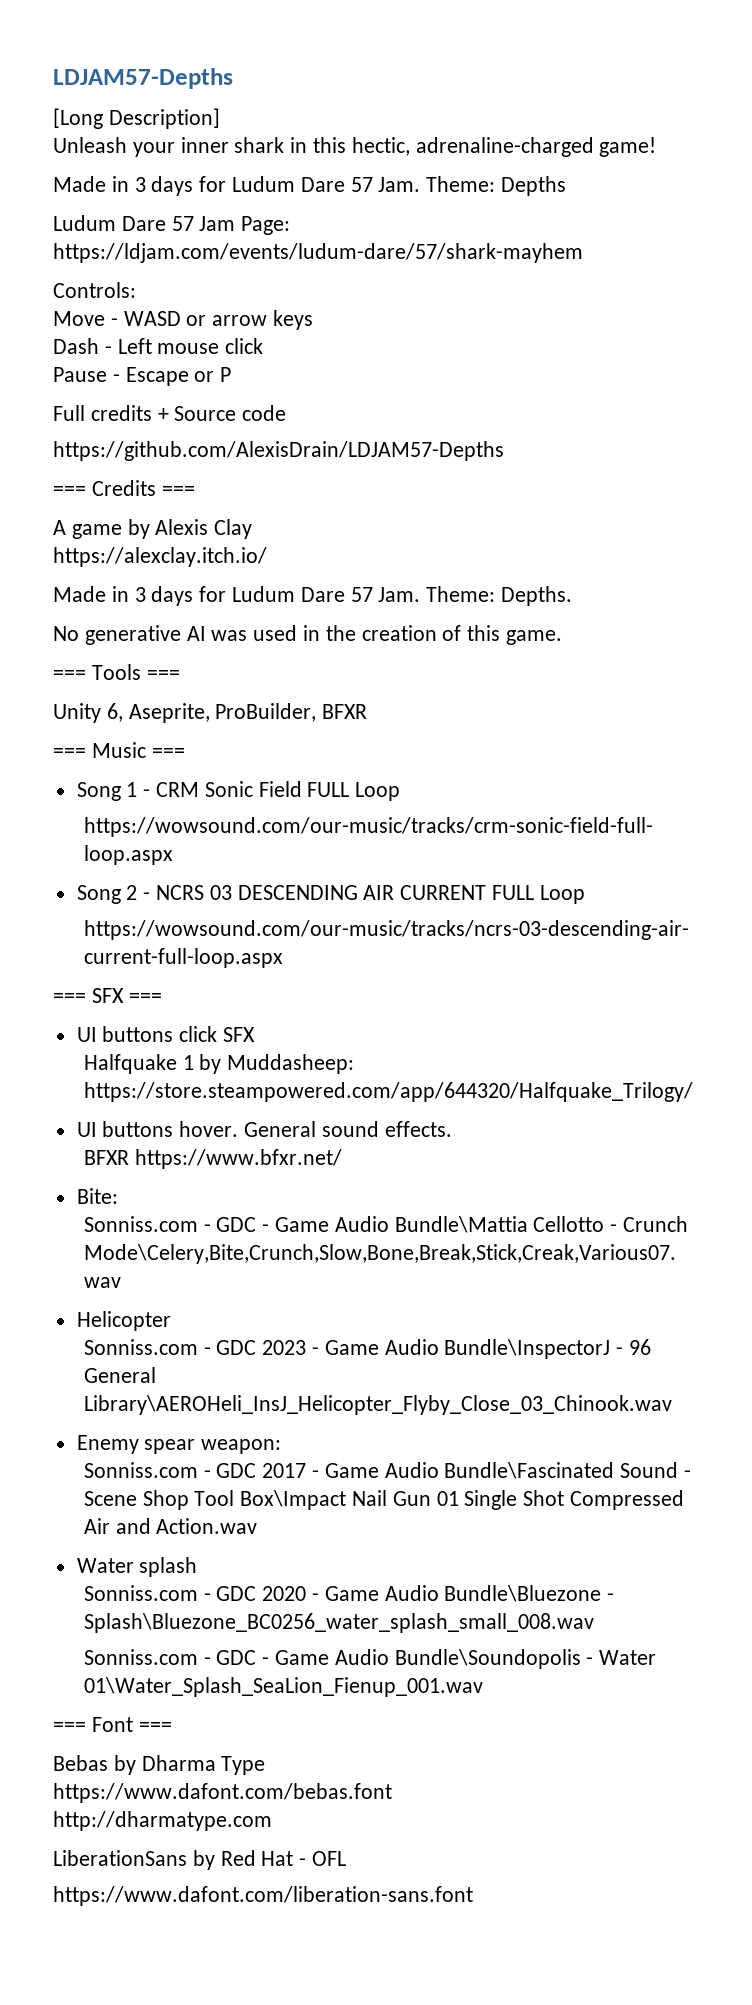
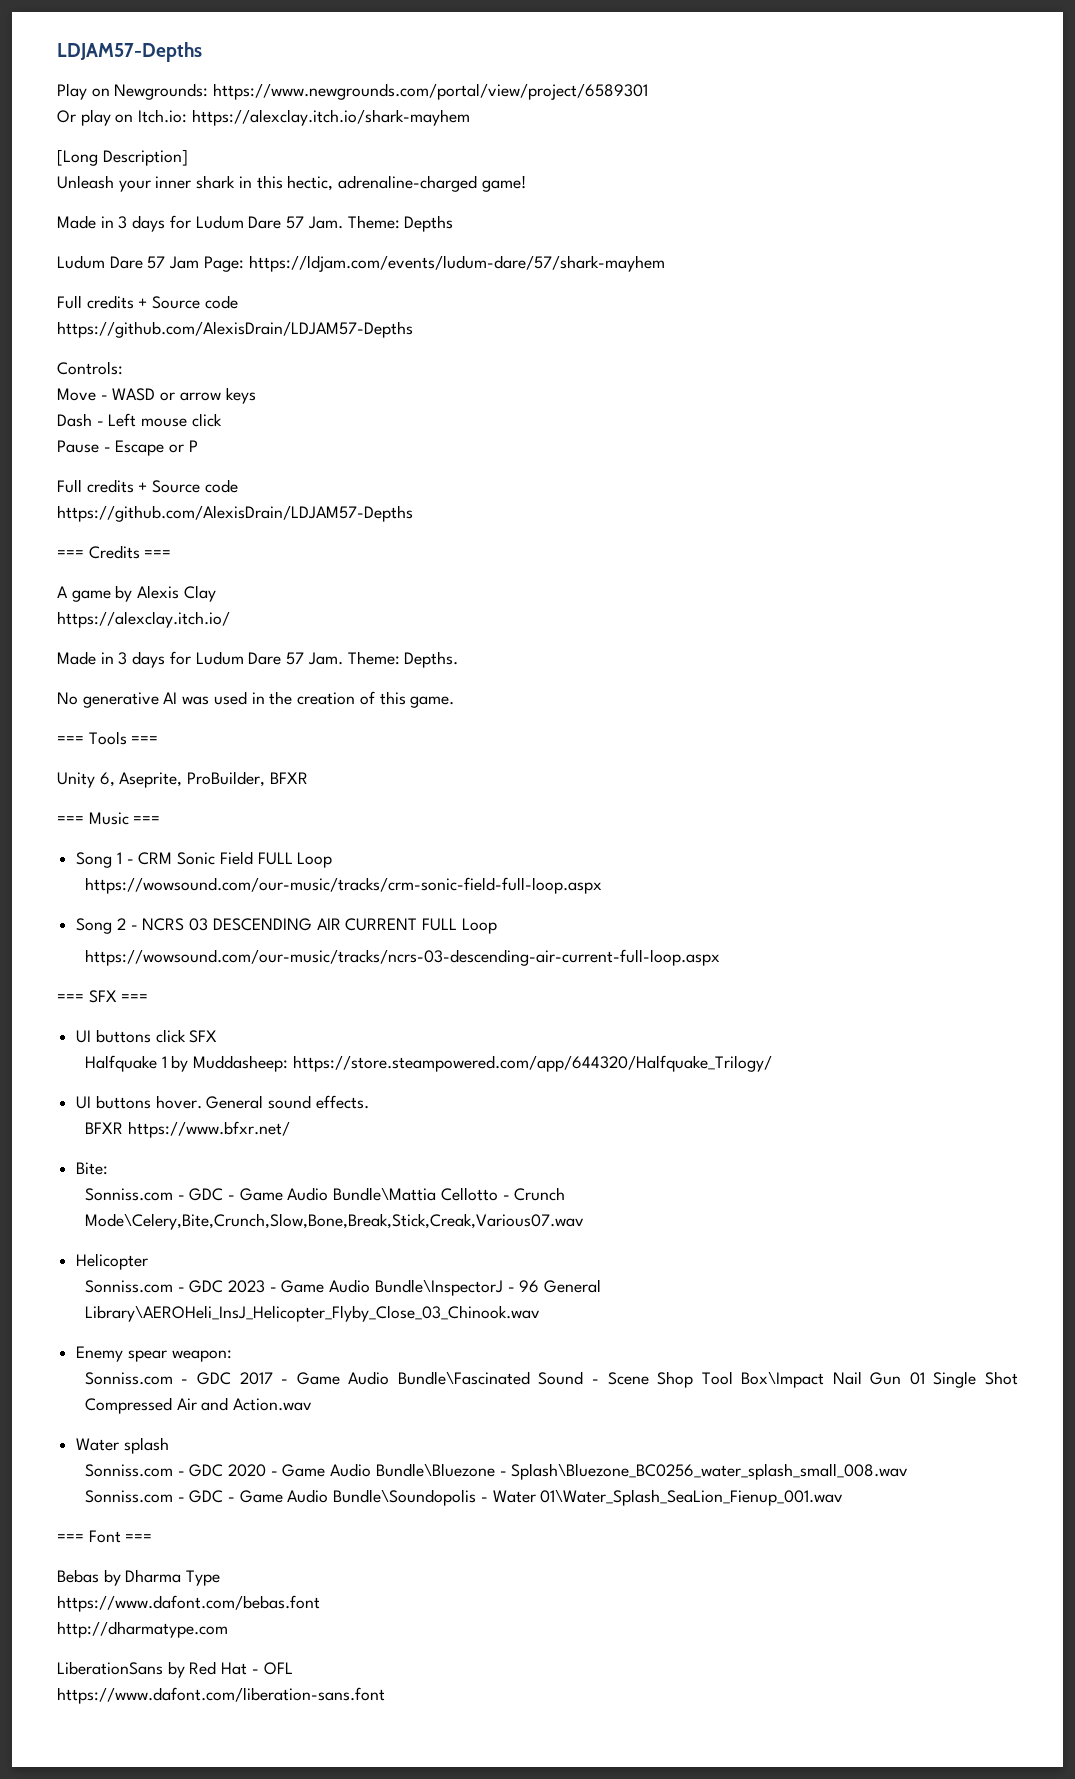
+ Play on Newgrounds: https://www.newgrounds.com/portal/view/project/6589301
+ Or play on Itch.io: https://alexclay.itch.io/shark-mayhem
  Ludum Dare 57 Jam Page: https://ldjam.com/events/ludum-dare/57/shark-mayhem
+ Full credits + Source code
+ https://github.com/AlexisDrain/LDJAM57-Depths

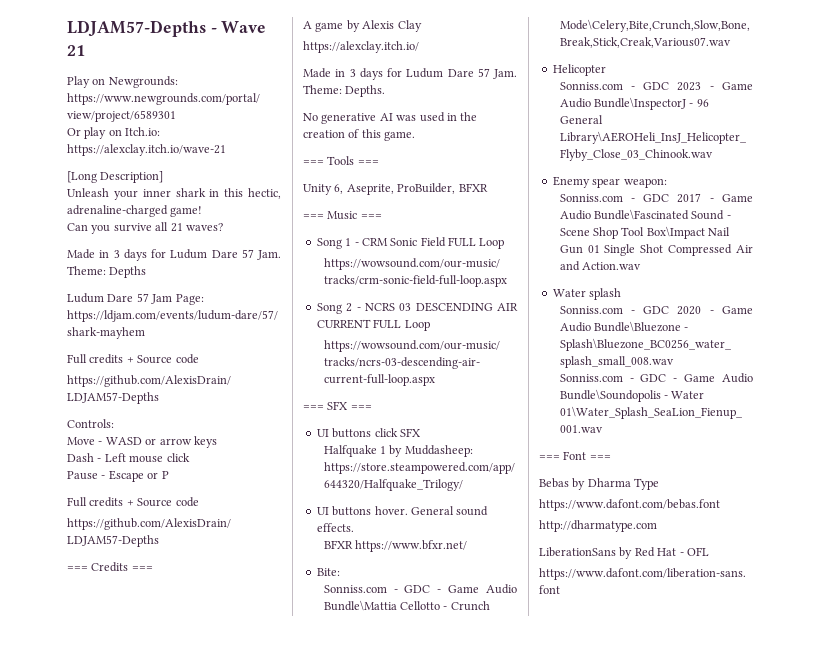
- LDJAM57-Depths
+ LDJAM57-Depths - Wave 21
- Or play on Itch.io: https://alexclay.itch.io/shark-mayhem
+ Or play on Itch.io: https://alexclay.itch.io/wave-21
+ Can you survive all 21 waves?

